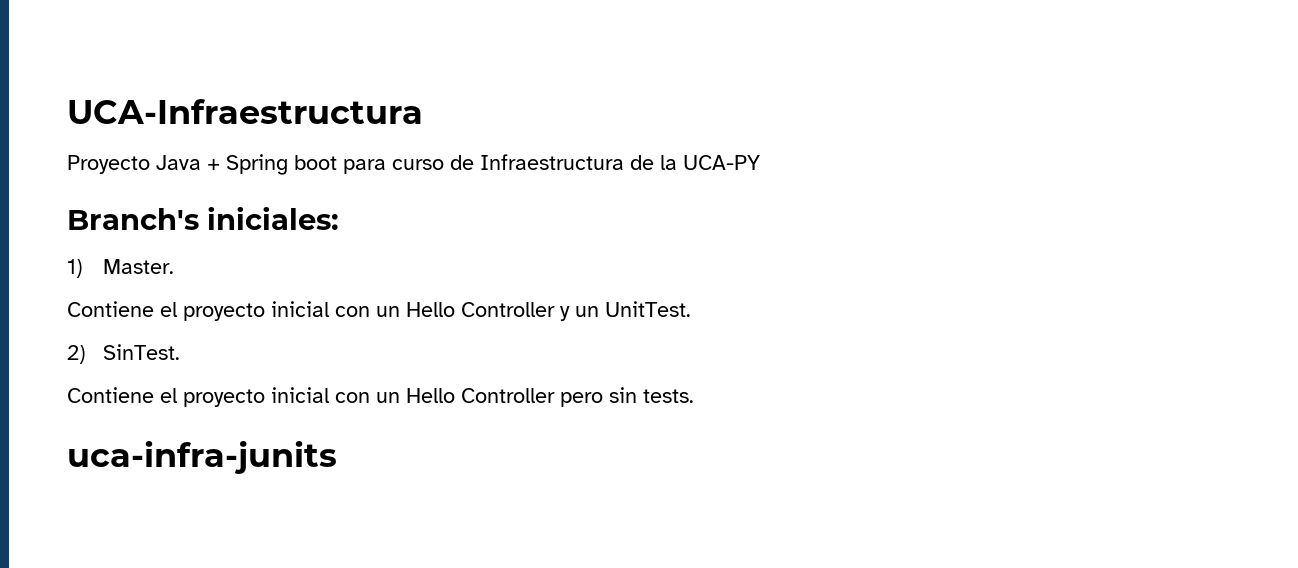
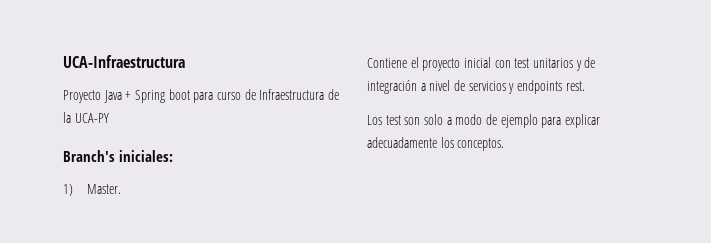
- Contiene el proyecto inicial con un Hello Controller y un UnitTest.
- 2) SinTest.
- Contiene el proyecto inicial con un Hello Controller pero sin tests.
- uca-infra-junits
+ Contiene el proyecto inicial con test unitarios y de integración a nivel de servicios y endpoints rest.
+ Los test son solo a modo de ejemplo para explicar adecuadamente los conceptos.

